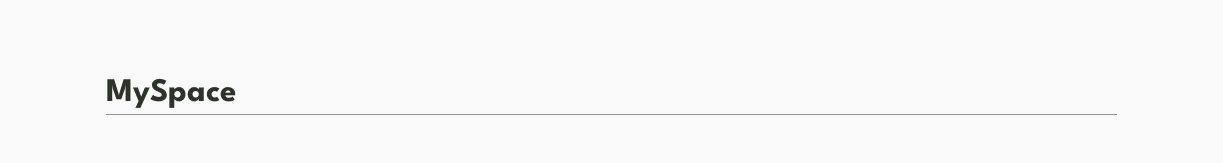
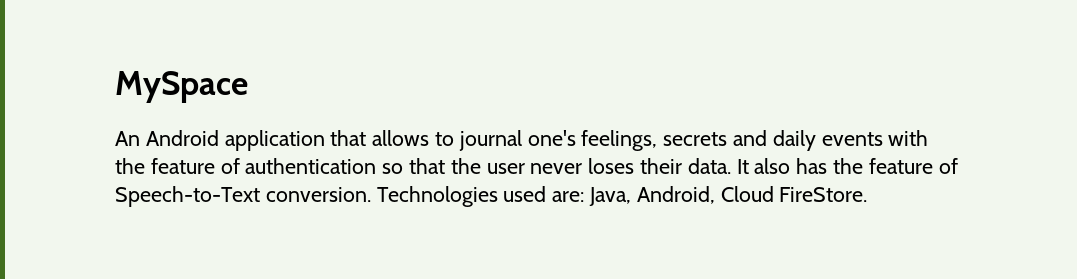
+ An Android application that allows to journal one's feelings, secrets and daily events with the feature of authentication so that the user never loses their data. It also has the feature of Speech-to-Text conversion. Technologies used are: Java, Android, Cloud FireStore.

